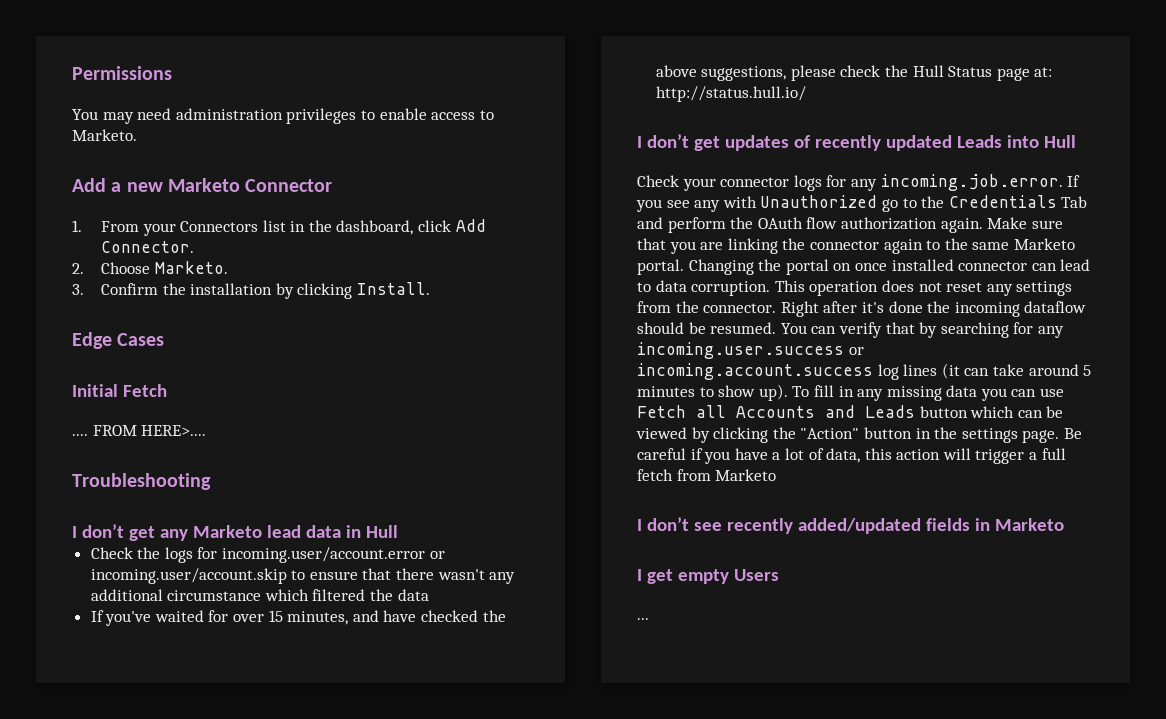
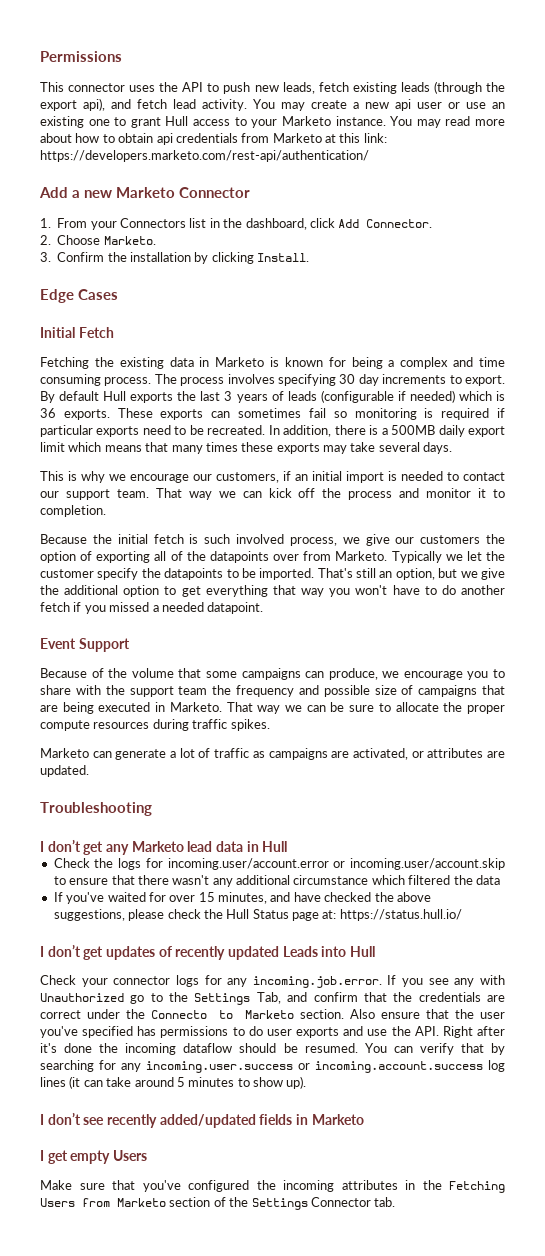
- You may need administration privileges to enable access to Marketo.
+ This connector uses the API to push new leads, fetch existing leads (through the export api), and fetch lead activity. You may create a new api user or use an existing one to grant Hull access to your Marketo instance. You may read more about how to obtain api credentials from Marketo at this link: https://developers.marketo.com/rest-api/authentication/
- .... FROM HERE>....
+ Fetching the existing data in Marketo is known for being a complex and time consuming process. The process involves specifying 30 day increments to export. By default Hull exports the last 3 years of leads (configurable if needed) which is 36 exports. These exports can sometimes fail so monitoring is required if particular exports need to be recreated. In addition, there is a 500MB daily export limit which means that many times these exports may take several days.
+ This is why we encourage our customers, if an initial import is needed to contact our support team. That way we can kick off the process and monitor it to completion.
+ Because the initial fetch is such involved process, we give our customers the option of exporting all of the datapoints over from Marketo. Typically we let the customer specify the datapoints to be imported. That's still an option, but we give the additional option to get everything that way you won't have to do another fetch if you missed a needed datapoint.
+ Event Support
+ Because of the volume that some campaigns can produce, we encourage you to share with the support team the frequency and possible size of campaigns that are being executed in Marketo. That way we can be sure to allocate the proper compute resources during traffic spikes.
+ Marketo can generate a lot of traffic as campaigns are activated, or attributes are updated.
- If you've waited for over 15 minutes, and have checked the above suggestions, please check the Hull Status page at: http://status.hull.io/
+ If you've waited for over 15 minutes, and have checked the above suggestions, please check the Hull Status page at: https://status.hull.io/
- Check your connector logs for any incoming.job.error. If you see any with Unauthorized go to the Credentials Tab and perform the OAuth flow authorization again. Make sure that you are linking the connector again to the same Marketo portal. Changing the portal on once installed connector can lead to data corruption. This operation does not reset any settings from the connector. Right after it's done the incoming dataflow should be resumed.
+ Check your connector logs for any incoming.job.error. If you see any with Unauthorized go to the Settings Tab, and confirm that the credentials are correct under the Connecto to Marketo section. Also ensure that the user you've specified has permissions to do user exports and use the API. Right after it's done the incoming dataflow should be resumed.
- To fill in any missing data you can use Fetch all Accounts and Leads button which can be viewed by clicking the "Action" button in the settings page. Be careful if you have a lot of data, this action will trigger a full fetch from Marketo
- ...
+ Make sure that you've configured the incoming attributes in the Fetching Users from Marketo section of the Settings Connector tab.

